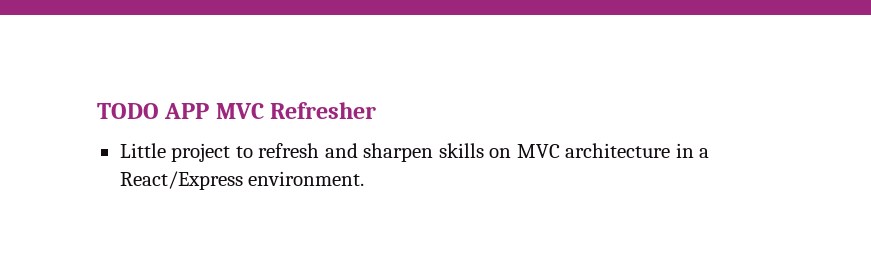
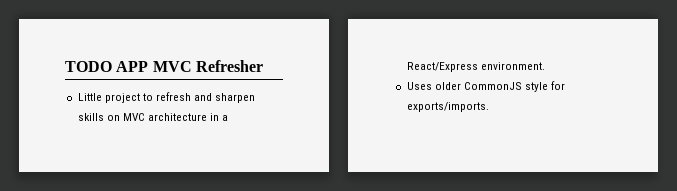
+ Uses older CommonJS style for exports/imports.

